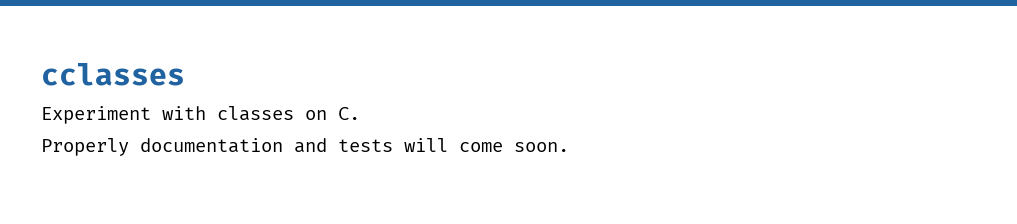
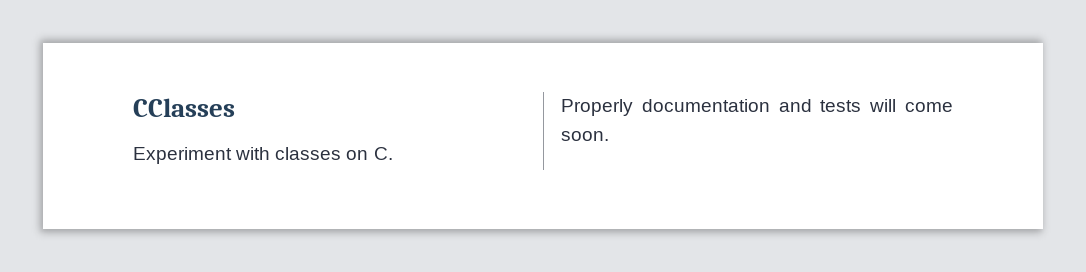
- cclasses
+ CClasses

